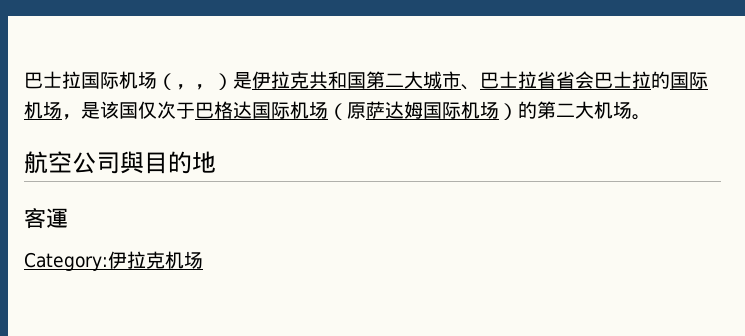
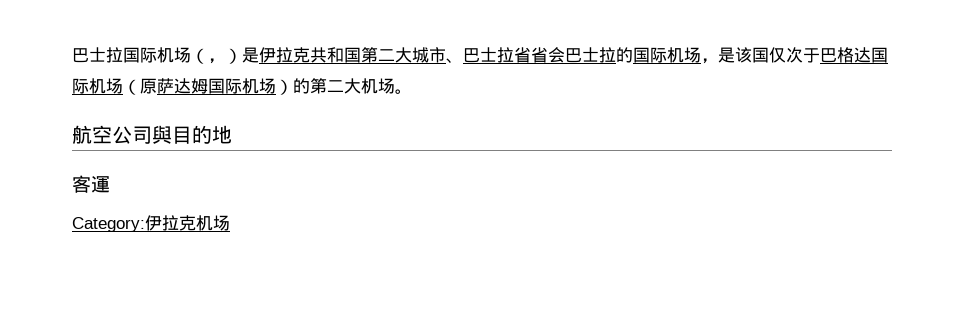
- 巴士拉国际机场（，，）是伊拉克共和国第二大城市、巴士拉省省会巴士拉的国际机场，是该国仅次于巴格达国际机场（原萨达姆国际机场）的第二大机场。
+ 巴士拉国际机场（，）是伊拉克共和国第二大城市、巴士拉省省会巴士拉的国际机场，是该国仅次于巴格达国际机场（原萨达姆国际机场）的第二大机场。

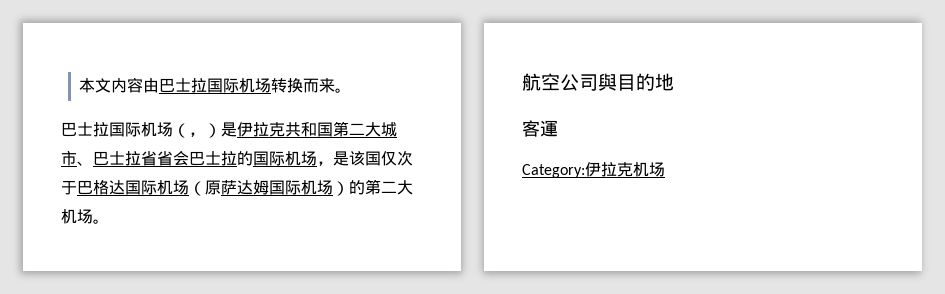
+ 本文内容由巴士拉国际机场转换而来。

